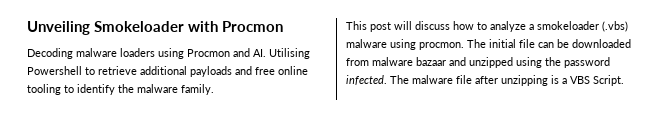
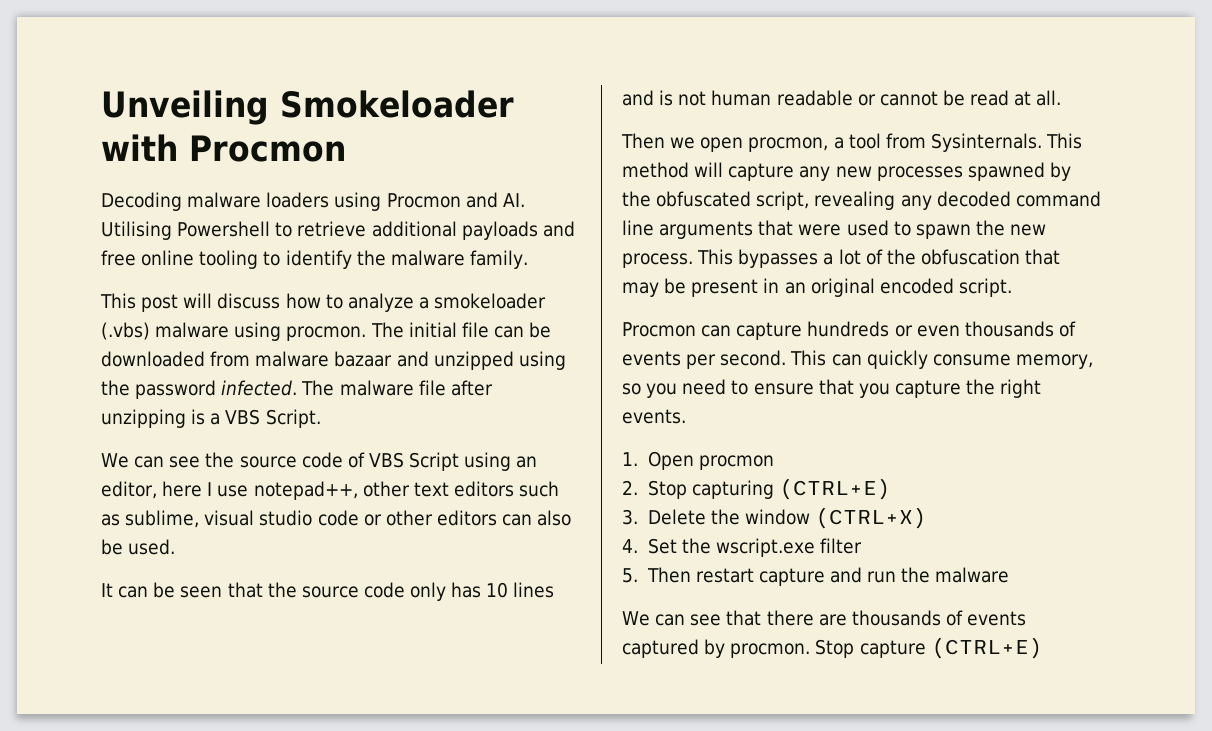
+ We can see the source code of VBS Script using an editor, here I use notepad++, other text editors such as sublime, visual studio code or other editors can also be used.
+ It can be seen that the source code only has 10 lines and is not human readable or cannot be read at all.
+ Then we open procmon, a tool from Sysinternals. This method will capture any new processes spawned by the obfuscated script, revealing any decoded command line arguments that were used to spawn the new process. This bypasses a lot of the obfuscation that may be present in an original encoded script.
+ Procmon can capture hundreds or even thousands of events per second. This can quickly consume memory, so you need to ensure that you capture the right events.
+ 1. Open procmon
+ 2. Stop capturing (CTRL+E)
+ 3. Delete the window (CTRL+X)
+ 4. Set the wscript.exe filter
+ 5. Then restart capture and run the malware
+ We can see that there are thousands of events captured by procmon. Stop capture (CTRL+E)

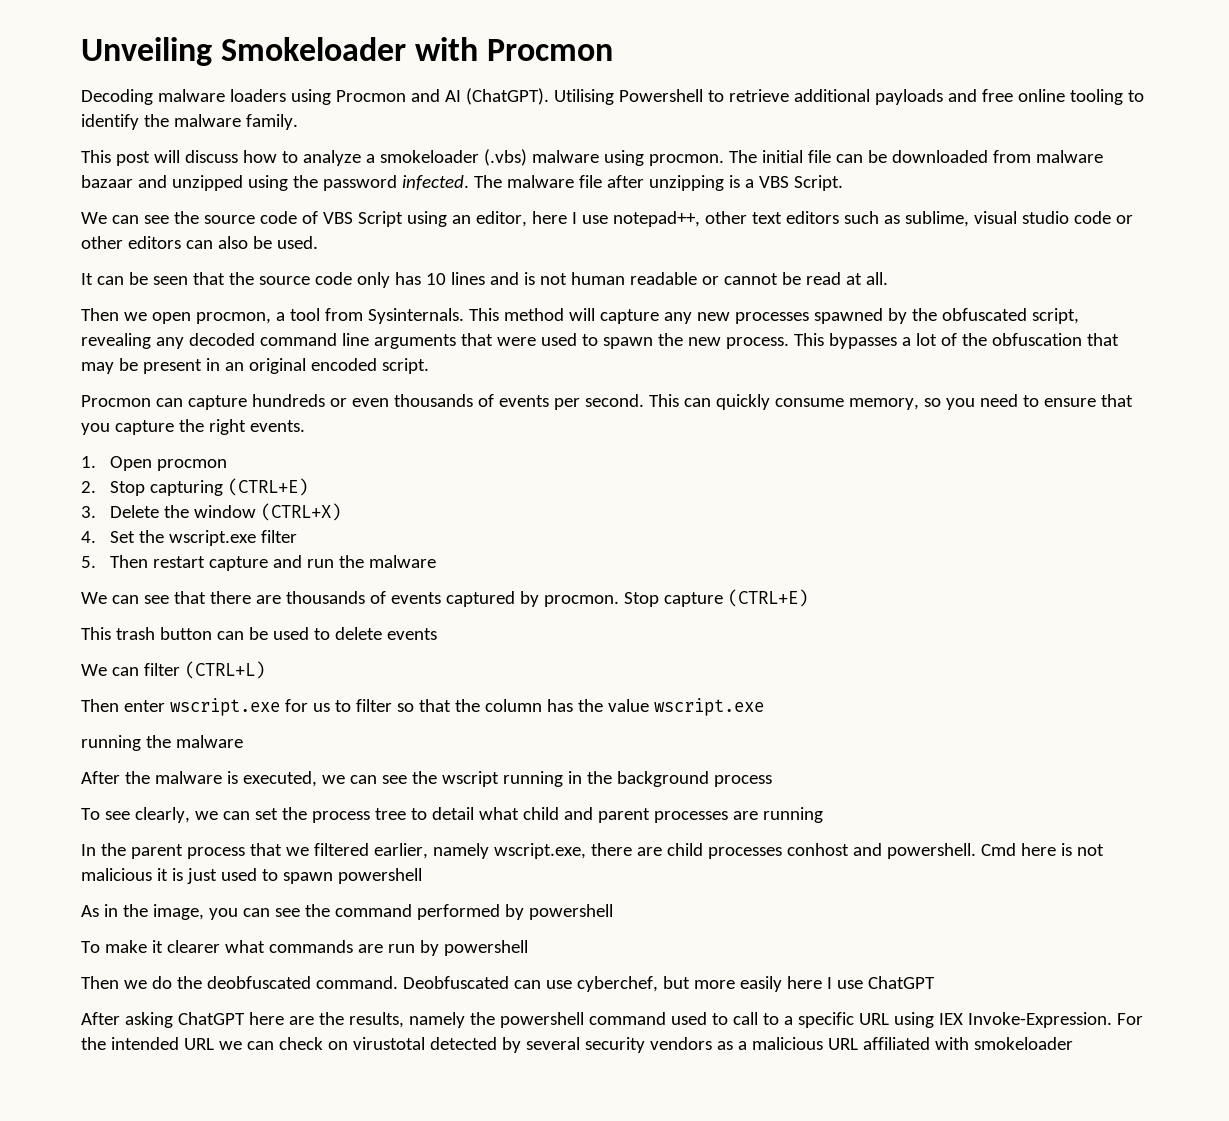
- Decoding malware loaders using Procmon and AI. Utilising Powershell to retrieve additional payloads and free online tooling to identify the malware family.
+ Decoding malware loaders using Procmon and AI (ChatGPT). Utilising Powershell to retrieve additional payloads and free online tooling to identify the malware family.
+ This trash button can be used to delete events
+ We can filter (CTRL+L)
+ Then enter wscript.exe for us to filter so that the column has the value wscript.exe
+ running the malware
+ After the malware is executed, we can see the wscript running in the background process
+ To see clearly, we can set the process tree to detail what child and parent processes are running
+ In the parent process that we filtered earlier, namely wscript.exe, there are child processes conhost and powershell. Cmd here is not malicious it is just used to spawn powershell
+ As in the image, you can see the command performed by powershell
+ To make it clearer what commands are run by powershell
+ Then we do the deobfuscated command. Deobfuscated can use cyberchef, but more easily here I use ChatGPT
+ After asking ChatGPT here are the results, namely the powershell command used to call to a specific URL using IEX Invoke-Expression. For the intended URL we can check on virustotal detected by several security vendors as a malicious URL affiliated with smokeloader

